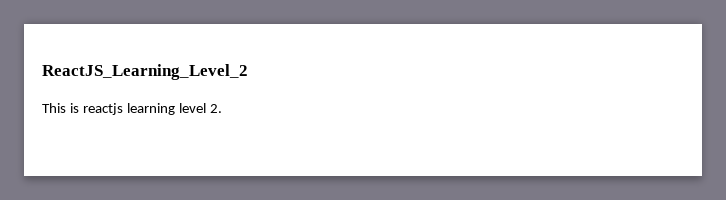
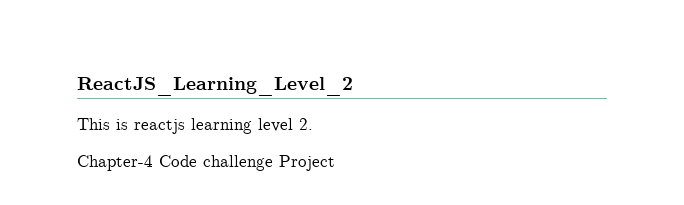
+ Chapter-4 Code challenge Project

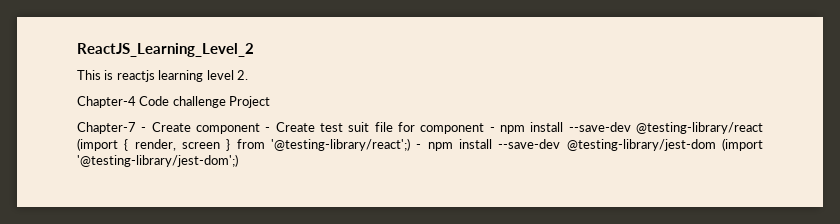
+ Chapter-7 - Create component - Create test suit file for component - npm install --save-dev @testing-library/react (import { render, screen } from '@testing-library/react';) - npm install --save-dev @testing-library/jest-dom (import '@testing-library/jest-dom';)

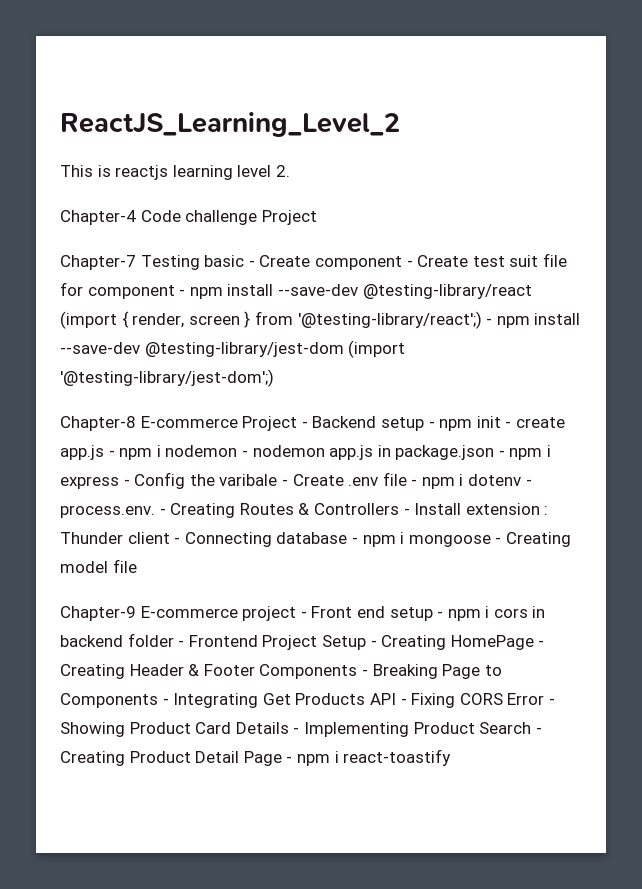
- Chapter-7 - Create component - Create test suit file for component - npm install --save-dev @testing-library/react (import { render, screen } from '@testing-library/react';) - npm install --save-dev @testing-library/jest-dom (import '@testing-library/jest-dom';)
+ Chapter-7 Testing basic - Create component - Create test suit file for component - npm install --save-dev @testing-library/react (import { render, screen } from '@testing-library/react';) - npm install --save-dev @testing-library/jest-dom (import '@testing-library/jest-dom';)
+ Chapter-8 E-commerce Project - Backend setup - npm init - create app.js - npm i nodemon - nodemon app.js in package.json - npm i express - Config the varibale - Create .env file - npm i dotenv - process.env. - Creating Routes & Controllers - Install extension : Thunder client - Connecting database - npm i mongoose - Creating model file
+ Chapter-9 E-commerce project - Front end setup - npm i cors in backend folder - Frontend Project Setup - Creating HomePage - Creating Header & Footer Components - Breaking Page to Components - Integrating Get Products API - Fixing CORS Error - Showing Product Card Details - Implementing Product Search - Creating Product Detail Page - npm i react-toastify

